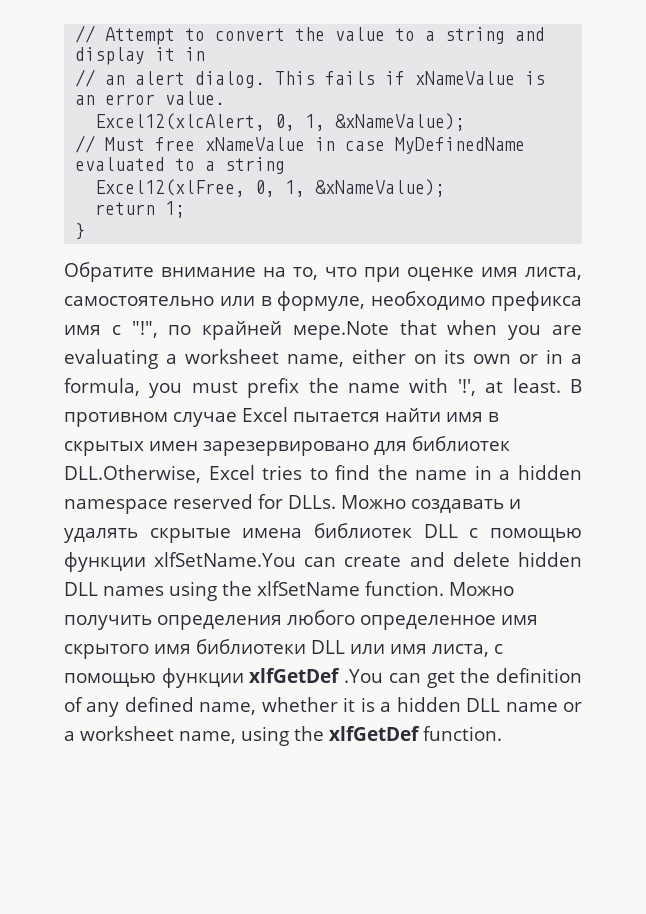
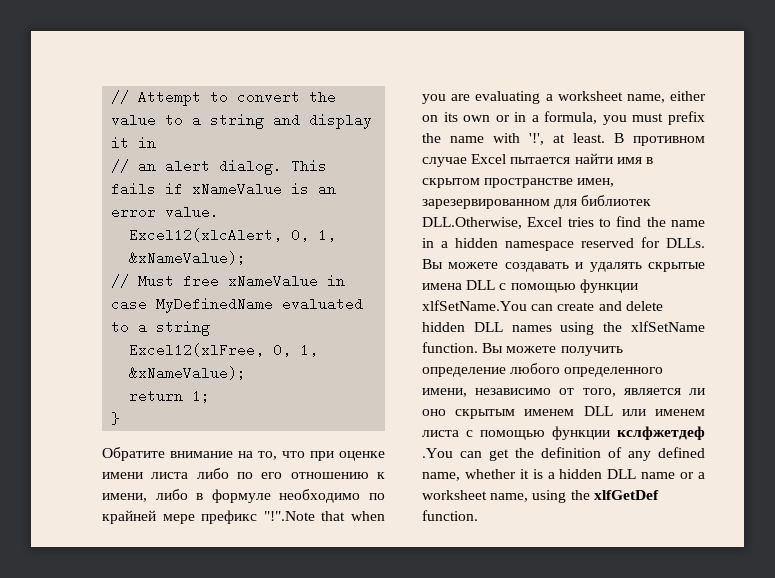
- Обратите внимание на то, что при оценке имя листа, самостоятельно или в формуле, необходимо префикса имя с "!", по крайней мере.Note that when you are evaluating a worksheet name, either on its own or in a formula, you must prefix the name with '!', at least.
+ Обратите внимание на то, что при оценке имени листа либо по его отношению к имени, либо в формуле необходимо по крайней мере префикс "!".Note that when you are evaluating a worksheet name, either on its own or in a formula, you must prefix the name with '!', at least.
- В противном случае Excel пытается найти имя в скрытых имен зарезервировано для библиотек DLL.Otherwise, Excel tries to find the name in a hidden namespace reserved for DLLs.
+ В противном случае Excel пытается найти имя в скрытом пространстве имен, зарезервированном для библиотек DLL.Otherwise, Excel tries to find the name in a hidden namespace reserved for DLLs.
- Можно создавать и удалять скрытые имена библиотек DLL с помощью функции xlfSetName.You can create and delete hidden DLL names using the xlfSetName function.
+ Вы можете создавать и удалять скрытые имена DLL с помощью функции xlfSetName.You can create and delete hidden DLL names using the xlfSetName function.
- Можно получить определения любого определенное имя скрытого имя библиотеки DLL или имя листа, с помощью функции xlfGetDef .You can get the definition of any defined name, whether it is a hidden DLL name or a worksheet name, using the xlfGetDef function.
+ Вы можете получить определение любого определенного имени, независимо от того, является ли оно скрытым именем DLL или именем листа с помощью функции кслфжетдеф .You can get the definition of any defined name, whether it is a hidden DLL name or a worksheet name, using the xlfGetDef function.

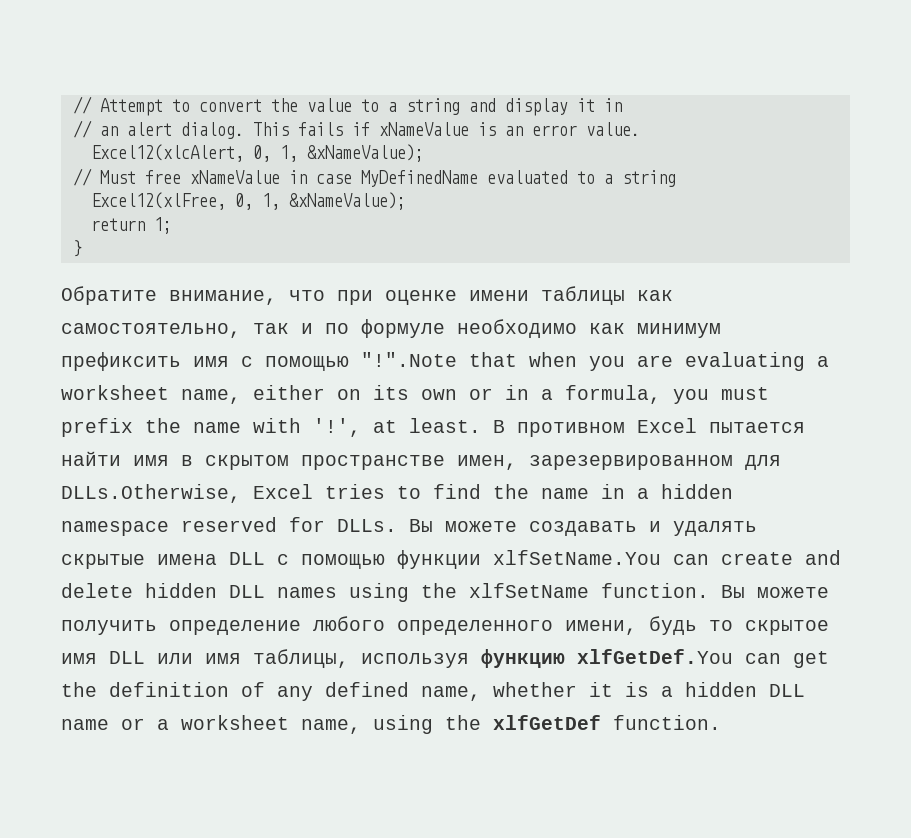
- Обратите внимание на то, что при оценке имени листа либо по его отношению к имени, либо в формуле необходимо по крайней мере префикс "!".Note that when you are evaluating a worksheet name, either on its own or in a formula, you must prefix the name with '!', at least.
+ Обратите внимание, что при оценке имени таблицы как самостоятельно, так и по формуле необходимо как минимум префиксить имя с помощью "!".Note that when you are evaluating a worksheet name, either on its own or in a formula, you must prefix the name with '!', at least.
- В противном случае Excel пытается найти имя в скрытом пространстве имен, зарезервированном для библиотек DLL.Otherwise, Excel tries to find the name in a hidden namespace reserved for DLLs.
+ В противном Excel пытается найти имя в скрытом пространстве имен, зарезервированном для DLLs.Otherwise, Excel tries to find the name in a hidden namespace reserved for DLLs.
- Вы можете получить определение любого определенного имени, независимо от того, является ли оно скрытым именем DLL или именем листа с помощью функции кслфжетдеф .You can get the definition of any defined name, whether it is a hidden DLL name or a worksheet name, using the xlfGetDef function.
+ Вы можете получить определение любого определенного имени, будь то скрытое имя DLL или имя таблицы, используя функцию xlfGetDef.You can get the definition of any defined name, whether it is a hidden DLL name or a worksheet name, using the xlfGetDef function.

